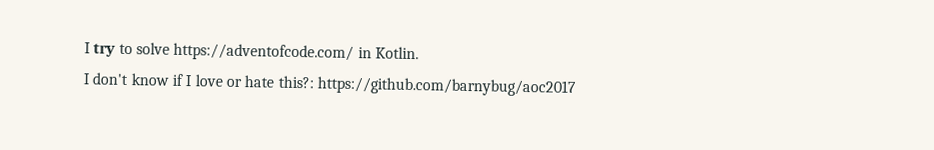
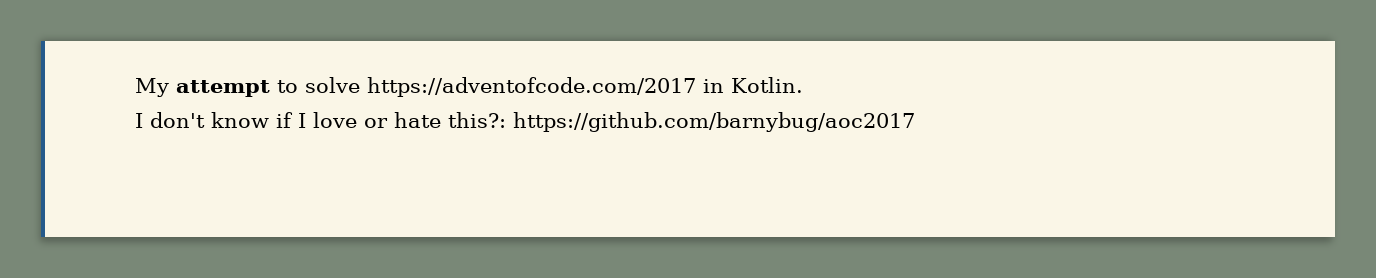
- I try to solve https://adventofcode.com/ in Kotlin.
+ My attempt to solve https://adventofcode.com/2017 in Kotlin.

